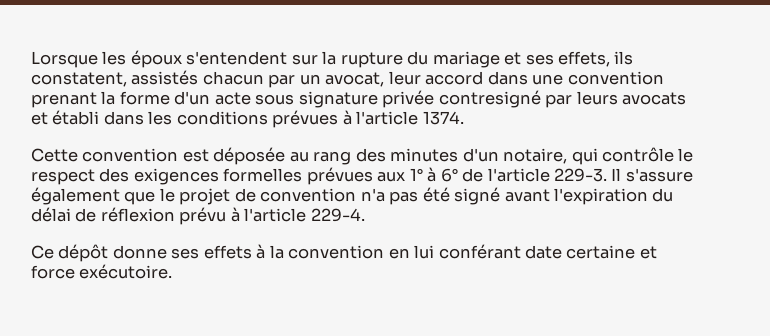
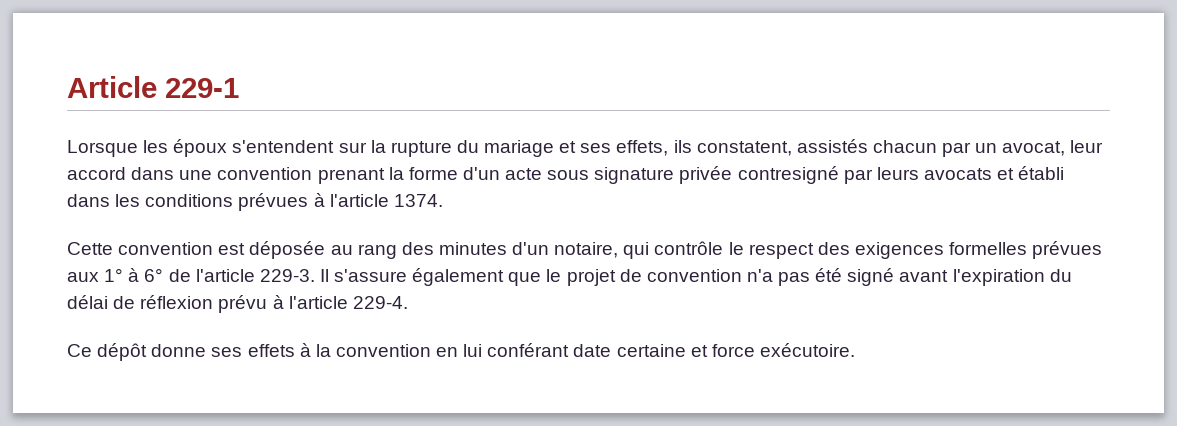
+ Article 229-1

